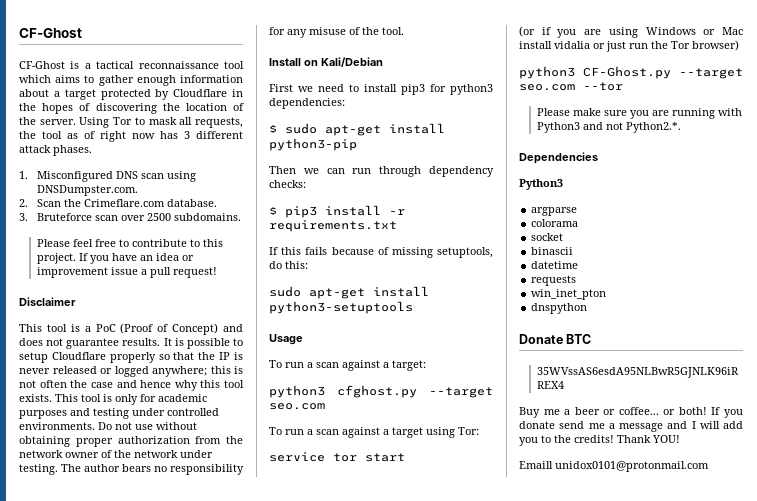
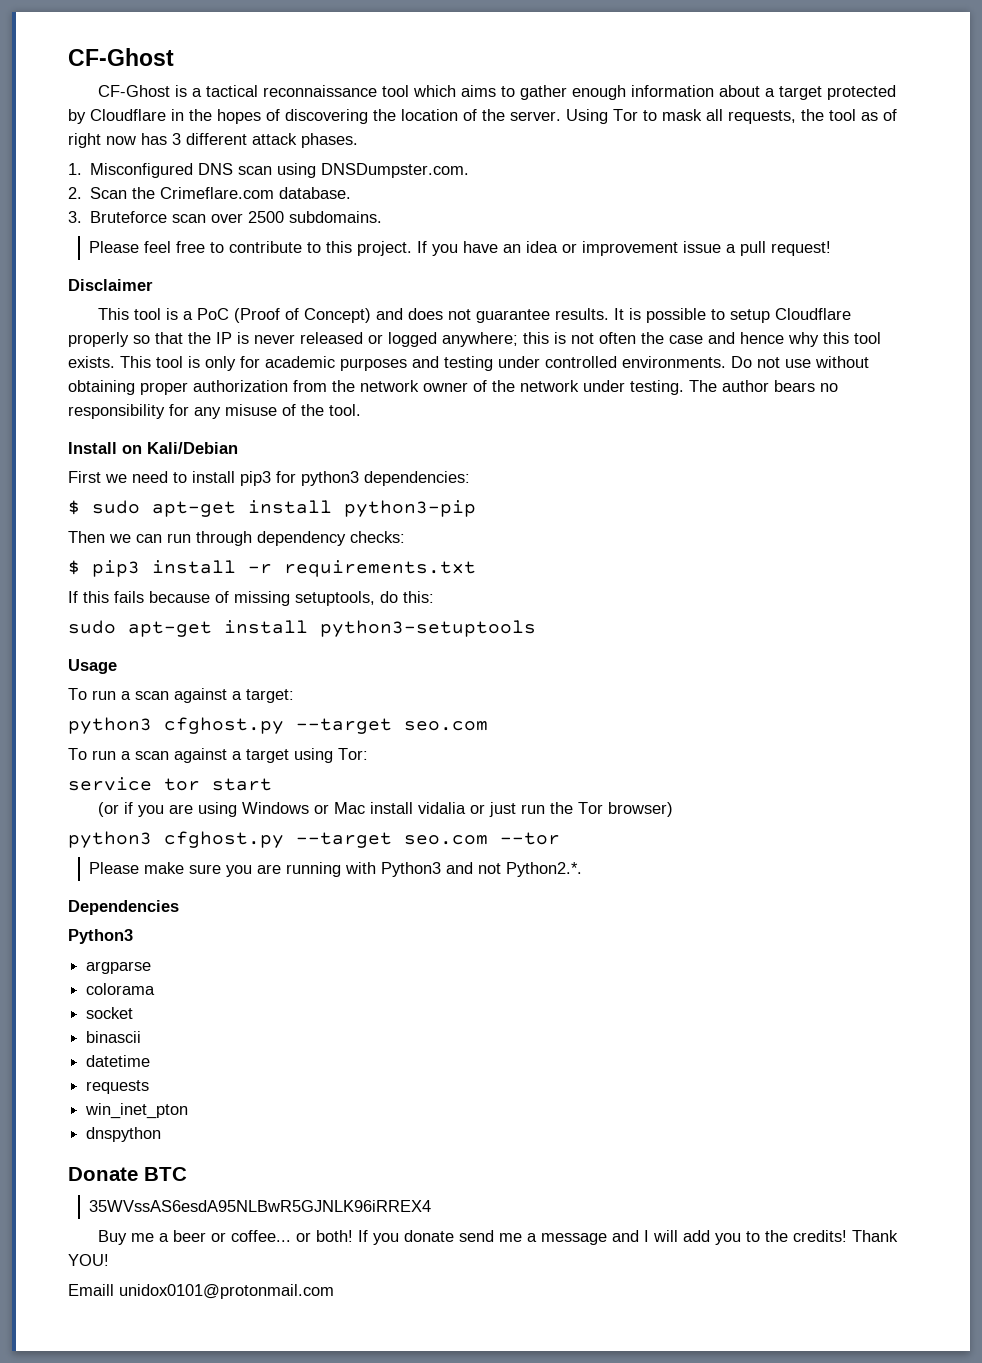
- python3 CF-Ghost.py --target seo.com --tor
+ python3 cfghost.py --target seo.com --tor

